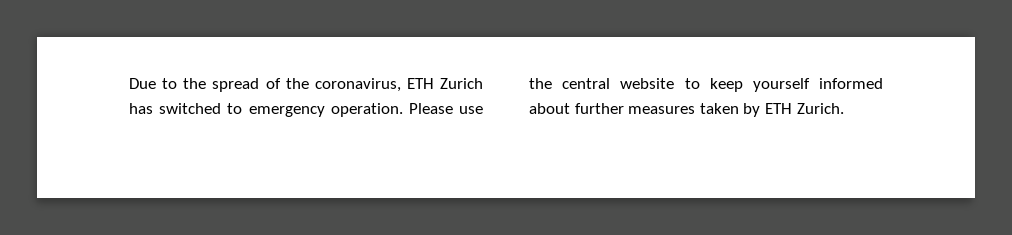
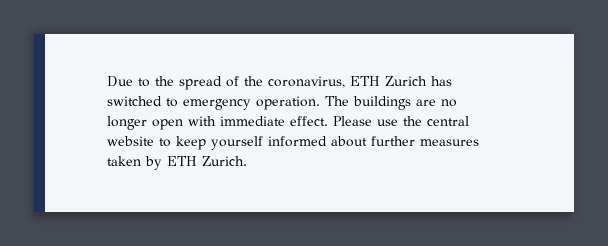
+ The buildings are no longer open with immediate effect.

